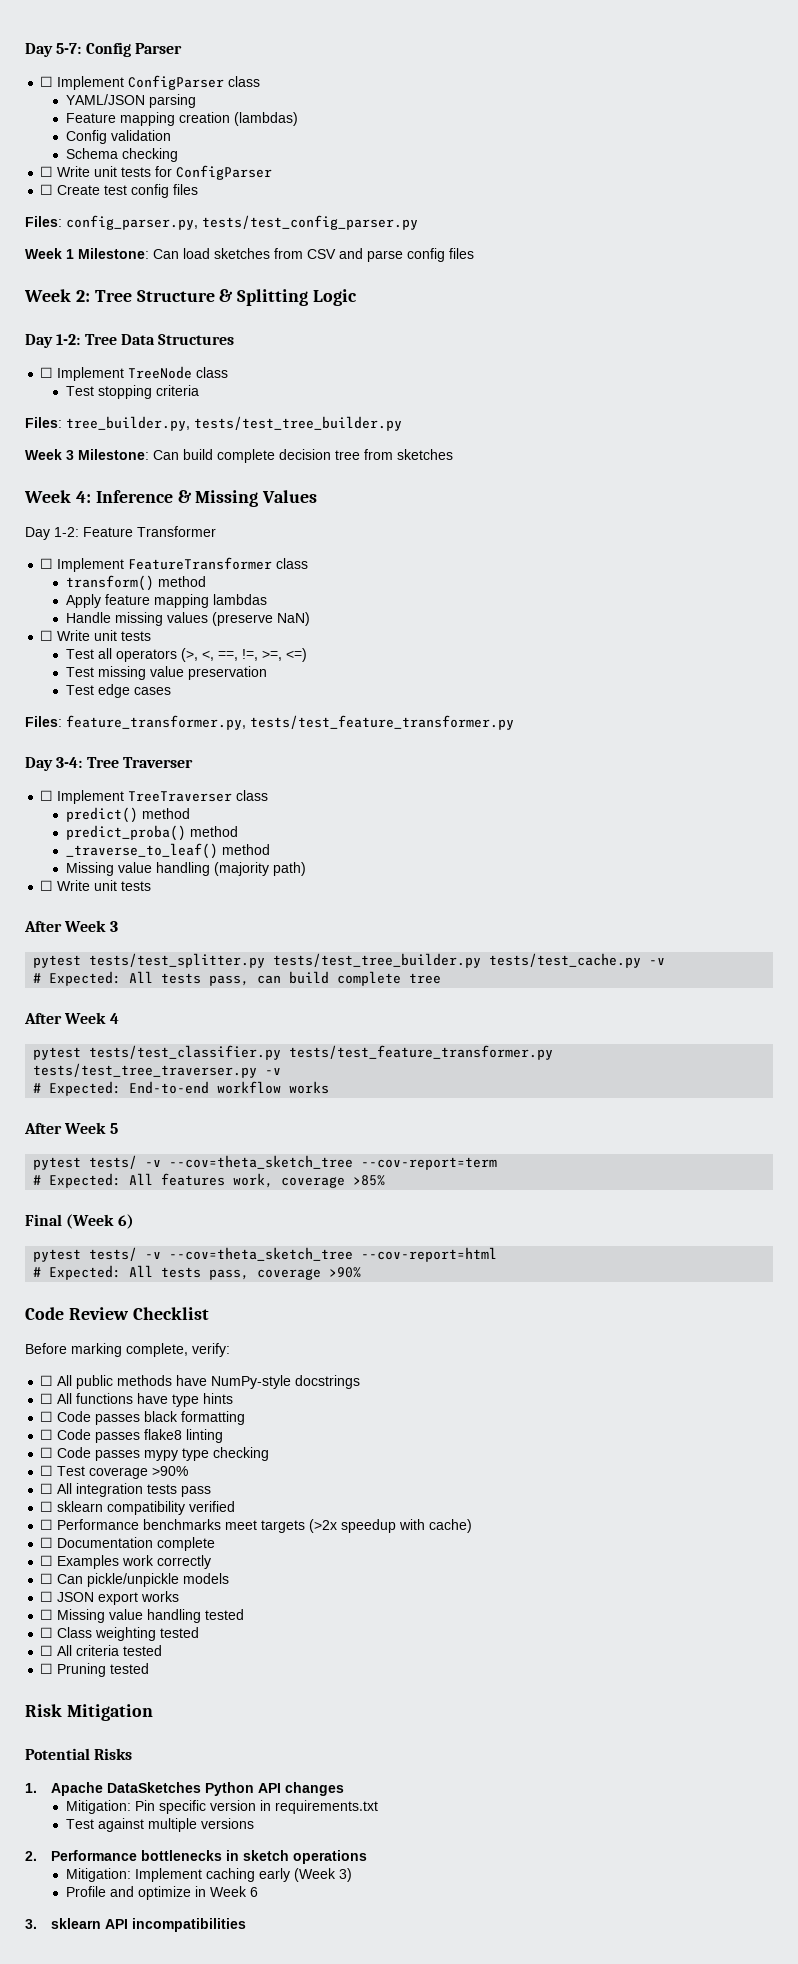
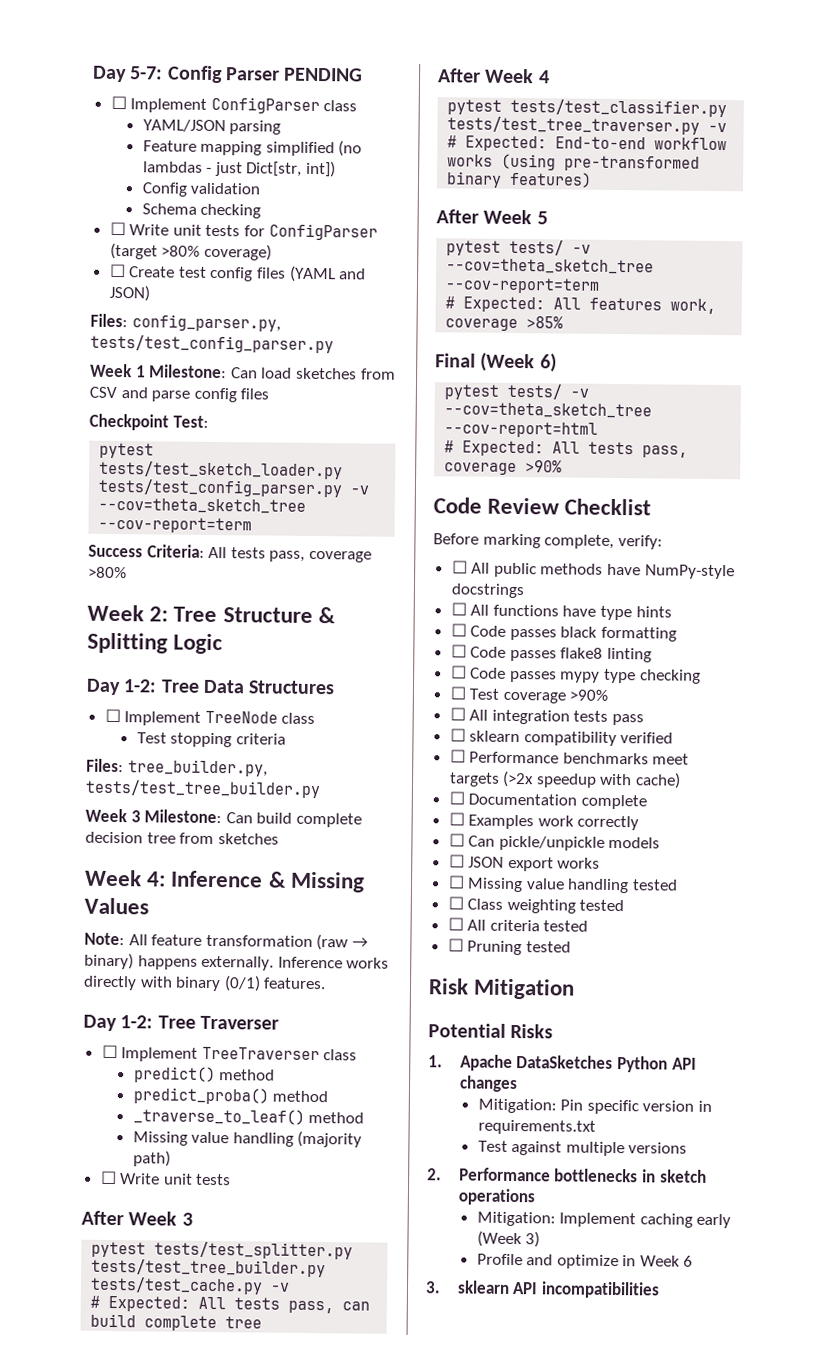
- Day 5-7: Config Parser
+ Day 5-7: Config Parser PENDING
- Feature mapping creation (lambdas)
+ Feature mapping simplified (no lambdas - just Dict[str, int])
- ☐ Write unit tests for ConfigParser
+ ☐ Write unit tests for ConfigParser (target >80% coverage)
- ☐ Create test config files
+ ☐ Create test config files (YAML and JSON)
+ Checkpoint Test:
+ pytest tests/test_sketch_loader.py tests/test_config_parser.py -v --cov=theta_sketch_tree --cov-report=term
+ Success Criteria: All tests pass, coverage >80%
- Day 1-2: Feature Transformer
- ☐ Implement FeatureTransformer class
- transform() method
- Apply feature mapping lambdas
- Handle missing values (preserve NaN)
- ☐ Write unit tests
- Test all operators (>, <, ==, !=, >=, <=)
- Test missing value preservation
- Test edge cases
- Files: feature_transformer.py, tests/test_feature_transformer.py
- Day 3-4: Tree Traverser
+ Note: All feature transformation (raw → binary) happens externally. Inference works directly with binary (0/1) features.
+ Day 1-2: Tree Traverser
- pytest tests/test_classifier.py tests/test_feature_transformer.py tests/test_tree_traverser.py -v
+ pytest tests/test_classifier.py tests/test_tree_traverser.py -v
- # Expected: End-to-end workflow works
+ # Expected: End-to-end workflow works (using pre-transformed binary features)

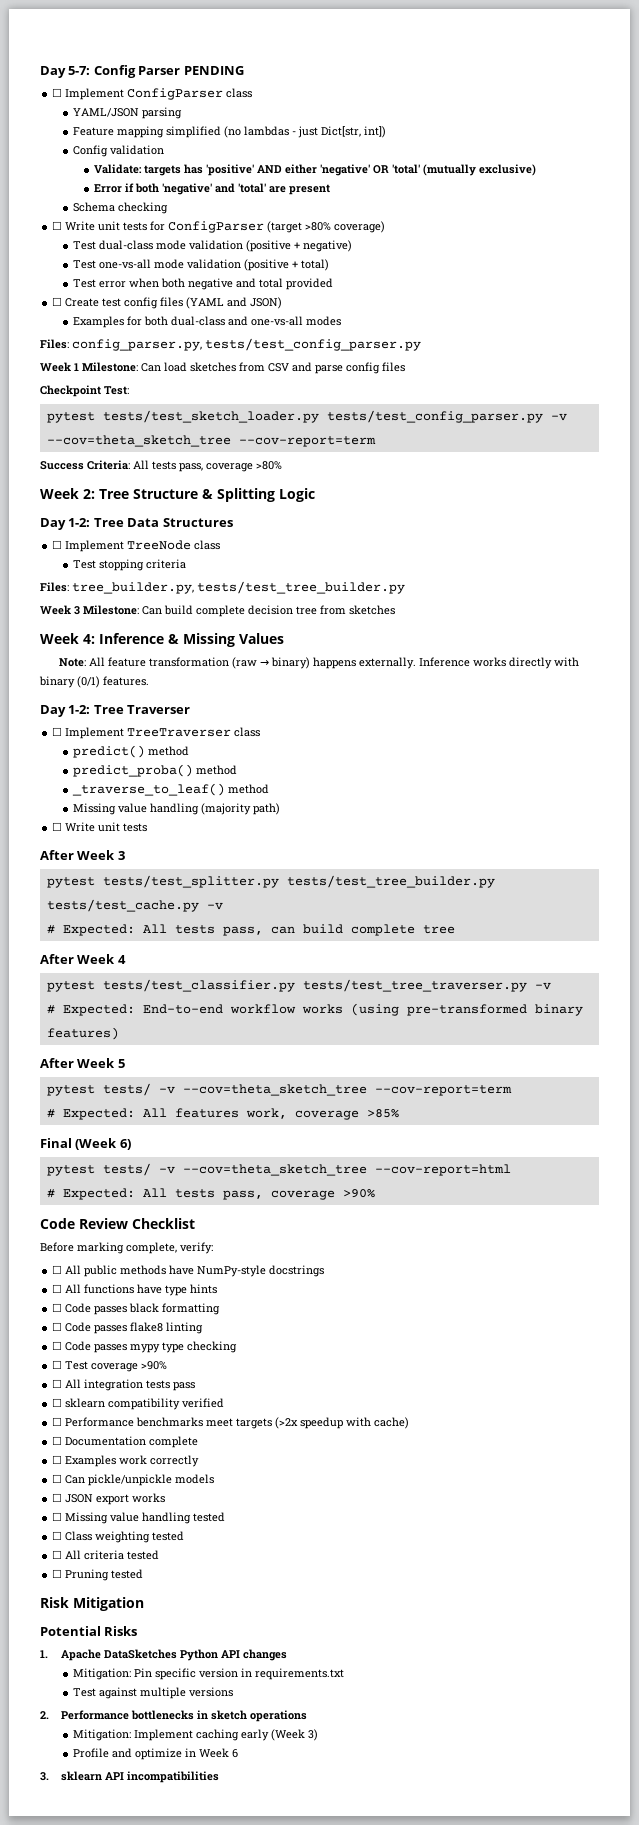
+ Validate: targets has 'positive' AND either 'negative' OR 'total' (mutually exclusive)
+ Error if both 'negative' and 'total' are present
+ Test dual-class mode validation (positive + negative)
+ Test one-vs-all mode validation (positive + total)
+ Test error when both negative and total provided
+ Examples for both dual-class and one-vs-all modes

